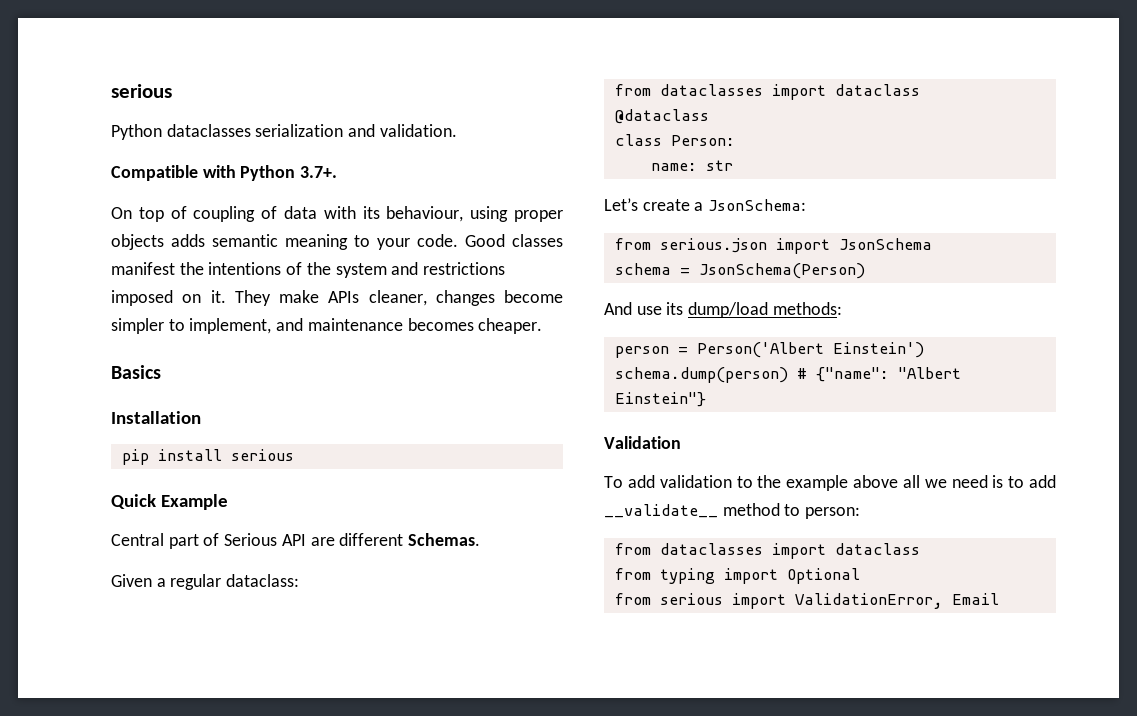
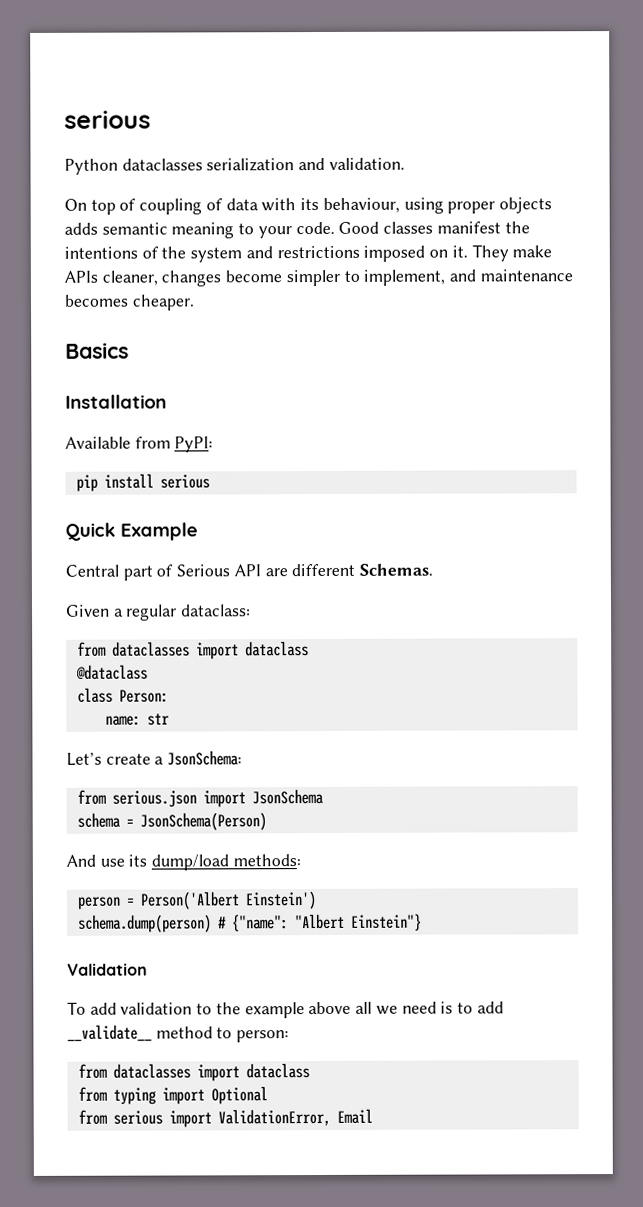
- Compatible with Python 3.7+.
+ Available from PyPI:

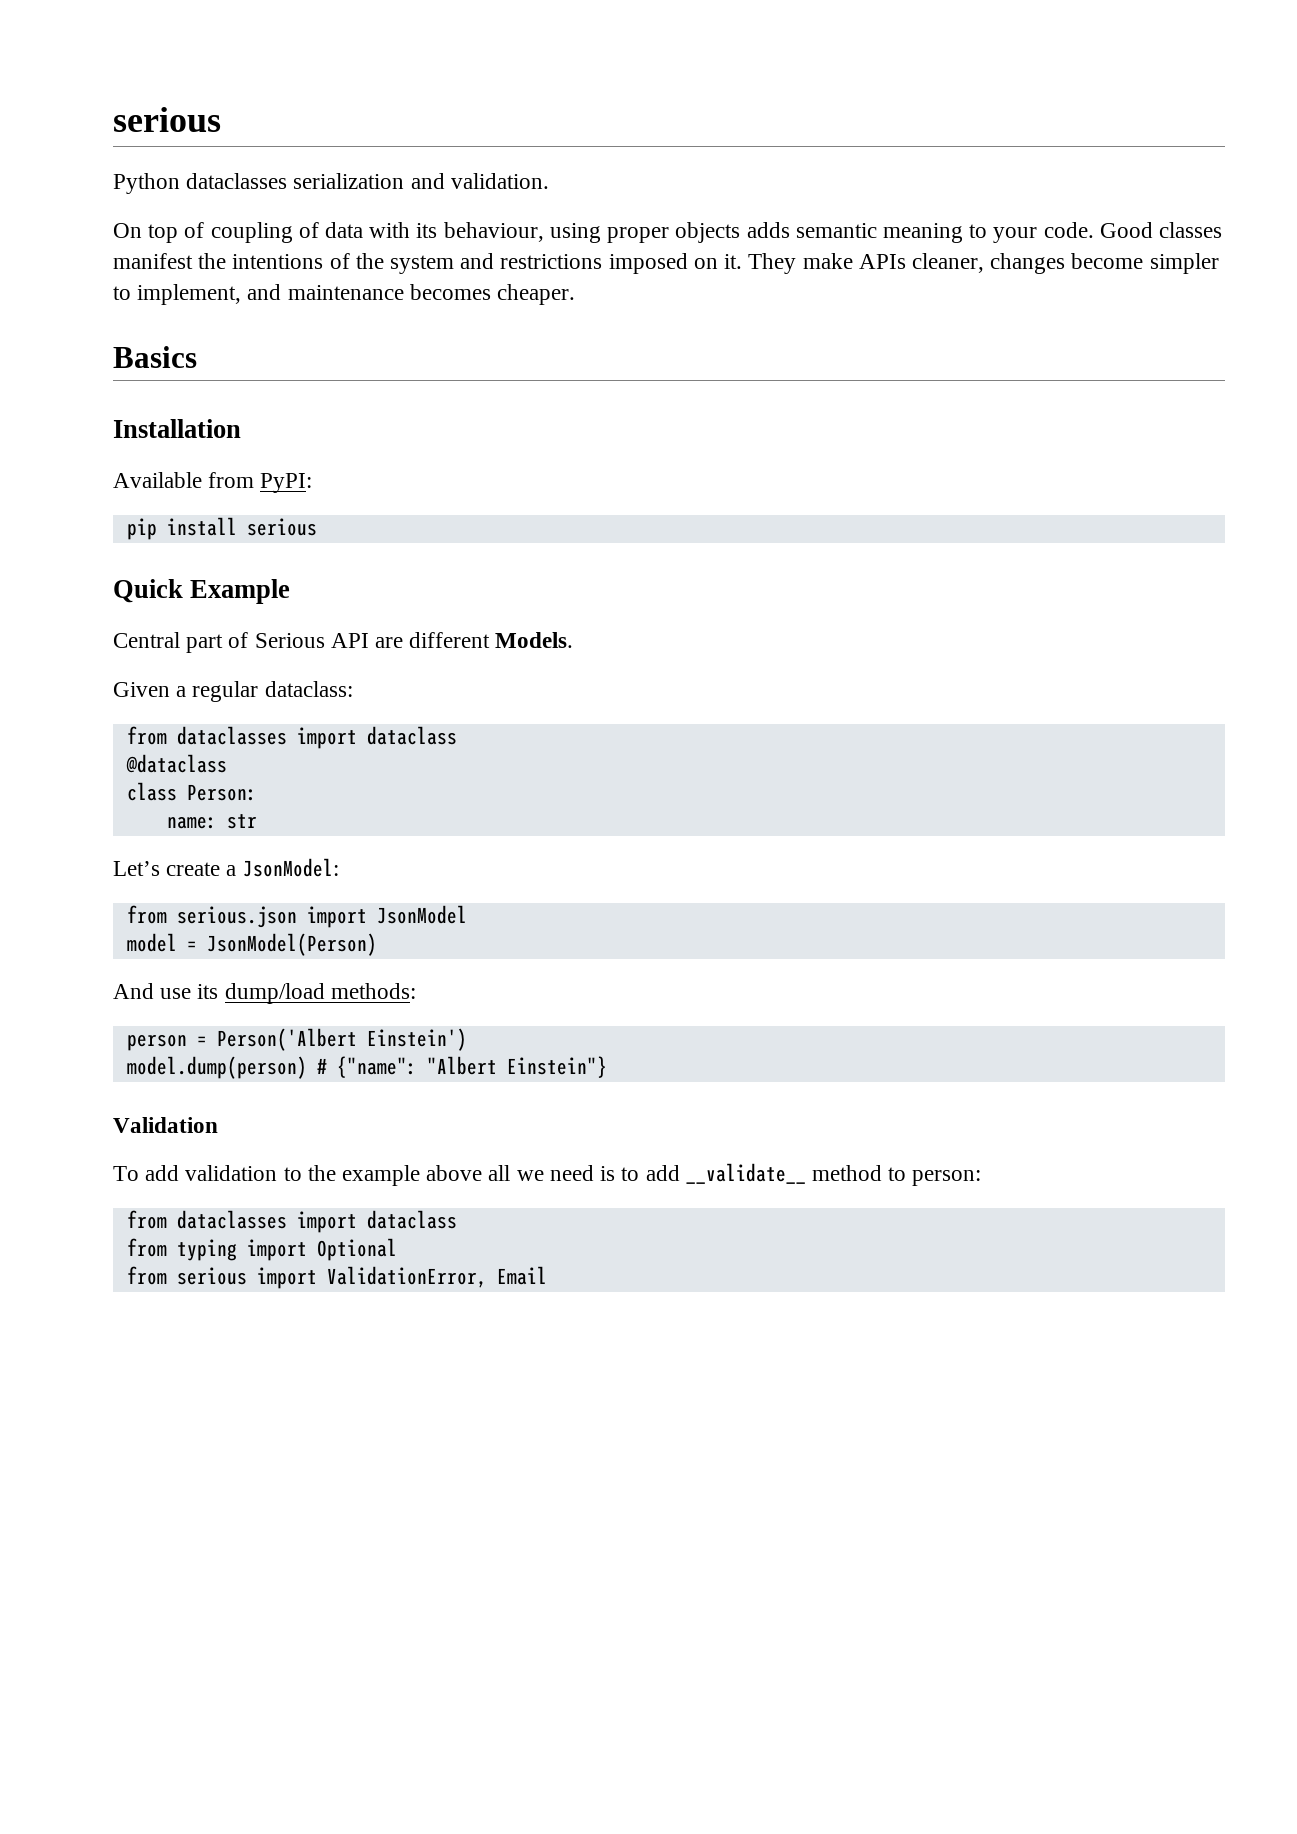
- Central part of Serious API are different Schemas.
+ Central part of Serious API are different Models.
- Let’s create a JsonSchema:
+ Let’s create a JsonModel:
- from serious.json import JsonSchema
- schema = JsonSchema(Person)
+ from serious.json import JsonModel
+ model = JsonModel(Person)
- schema.dump(person) # {"name": "Albert Einstein"}
+ model.dump(person) # {"name": "Albert Einstein"}

